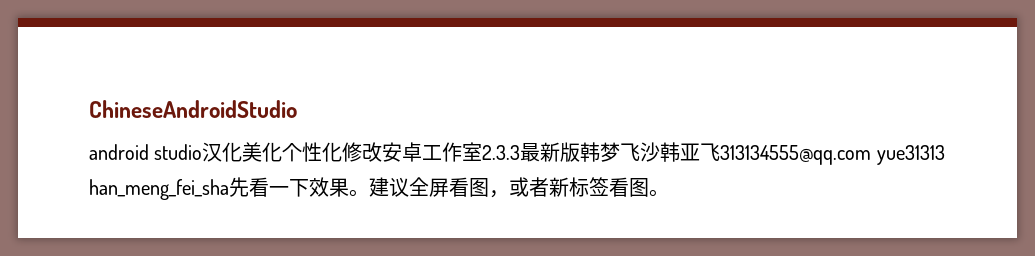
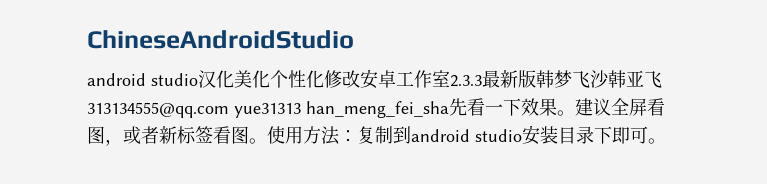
+ 使用方法：复制到android studio安装目录下即可。

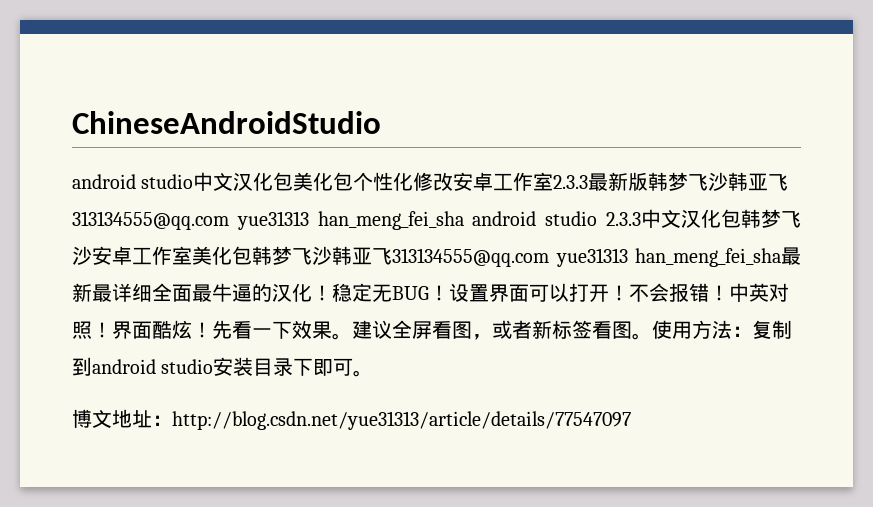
- android studio汉化美化个性化修改安卓工作室2.3.3最新版韩梦飞沙韩亚飞313134555@qq.com yue31313 han_meng_fei_sha先看一下效果。
+ android studio中文汉化包美化包个性化修改安卓工作室2.3.3最新版韩梦飞沙韩亚飞313134555@qq.com yue31313 han_meng_fei_sha android studio 2.3.3中文汉化包韩梦飞沙安卓工作室美化包韩梦飞沙韩亚飞313134555@qq.com yue31313 han_meng_fei_sha最新最详细全面最牛逼的汉化！稳定无BUG！设置界面可以打开！不会报错！中英对照！界面酷炫！先看一下效果。
+ 博文地址：http://blog.csdn.net/yue31313/article/details/77547097

